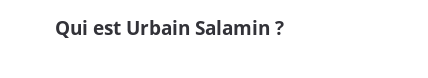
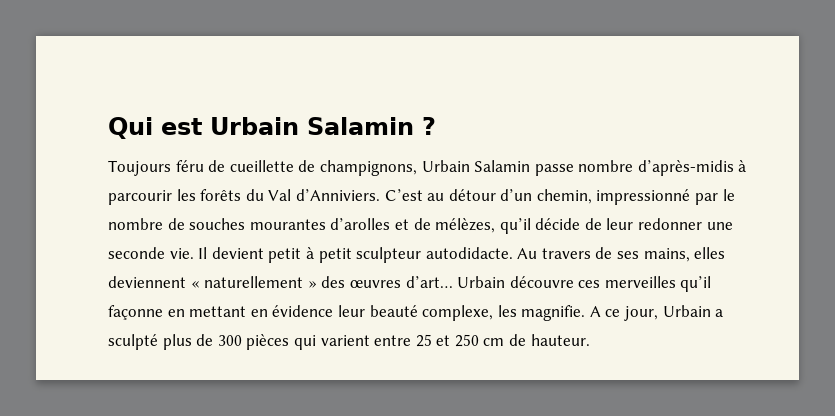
+ Toujours féru de cueillette de champignons, Urbain Salamin passe nombre d’après-midis à parcourir les forêts du Val d’Anniviers. C’est au détour d’un chemin, impressionné par le nombre de souches mourantes d’arolles et de mélèzes, qu’il décide de leur redonner une seconde vie. Il devient petit à petit sculpteur autodidacte. Au travers de ses mains, elles deviennent « naturellement » des œuvres d’art… Urbain découvre ces merveilles qu’il façonne en mettant en évidence leur beauté complexe, les magnifie. A ce jour, Urbain a sculpté plus de 300 pièces qui varient entre 25 et 250 cm de hauteur.

